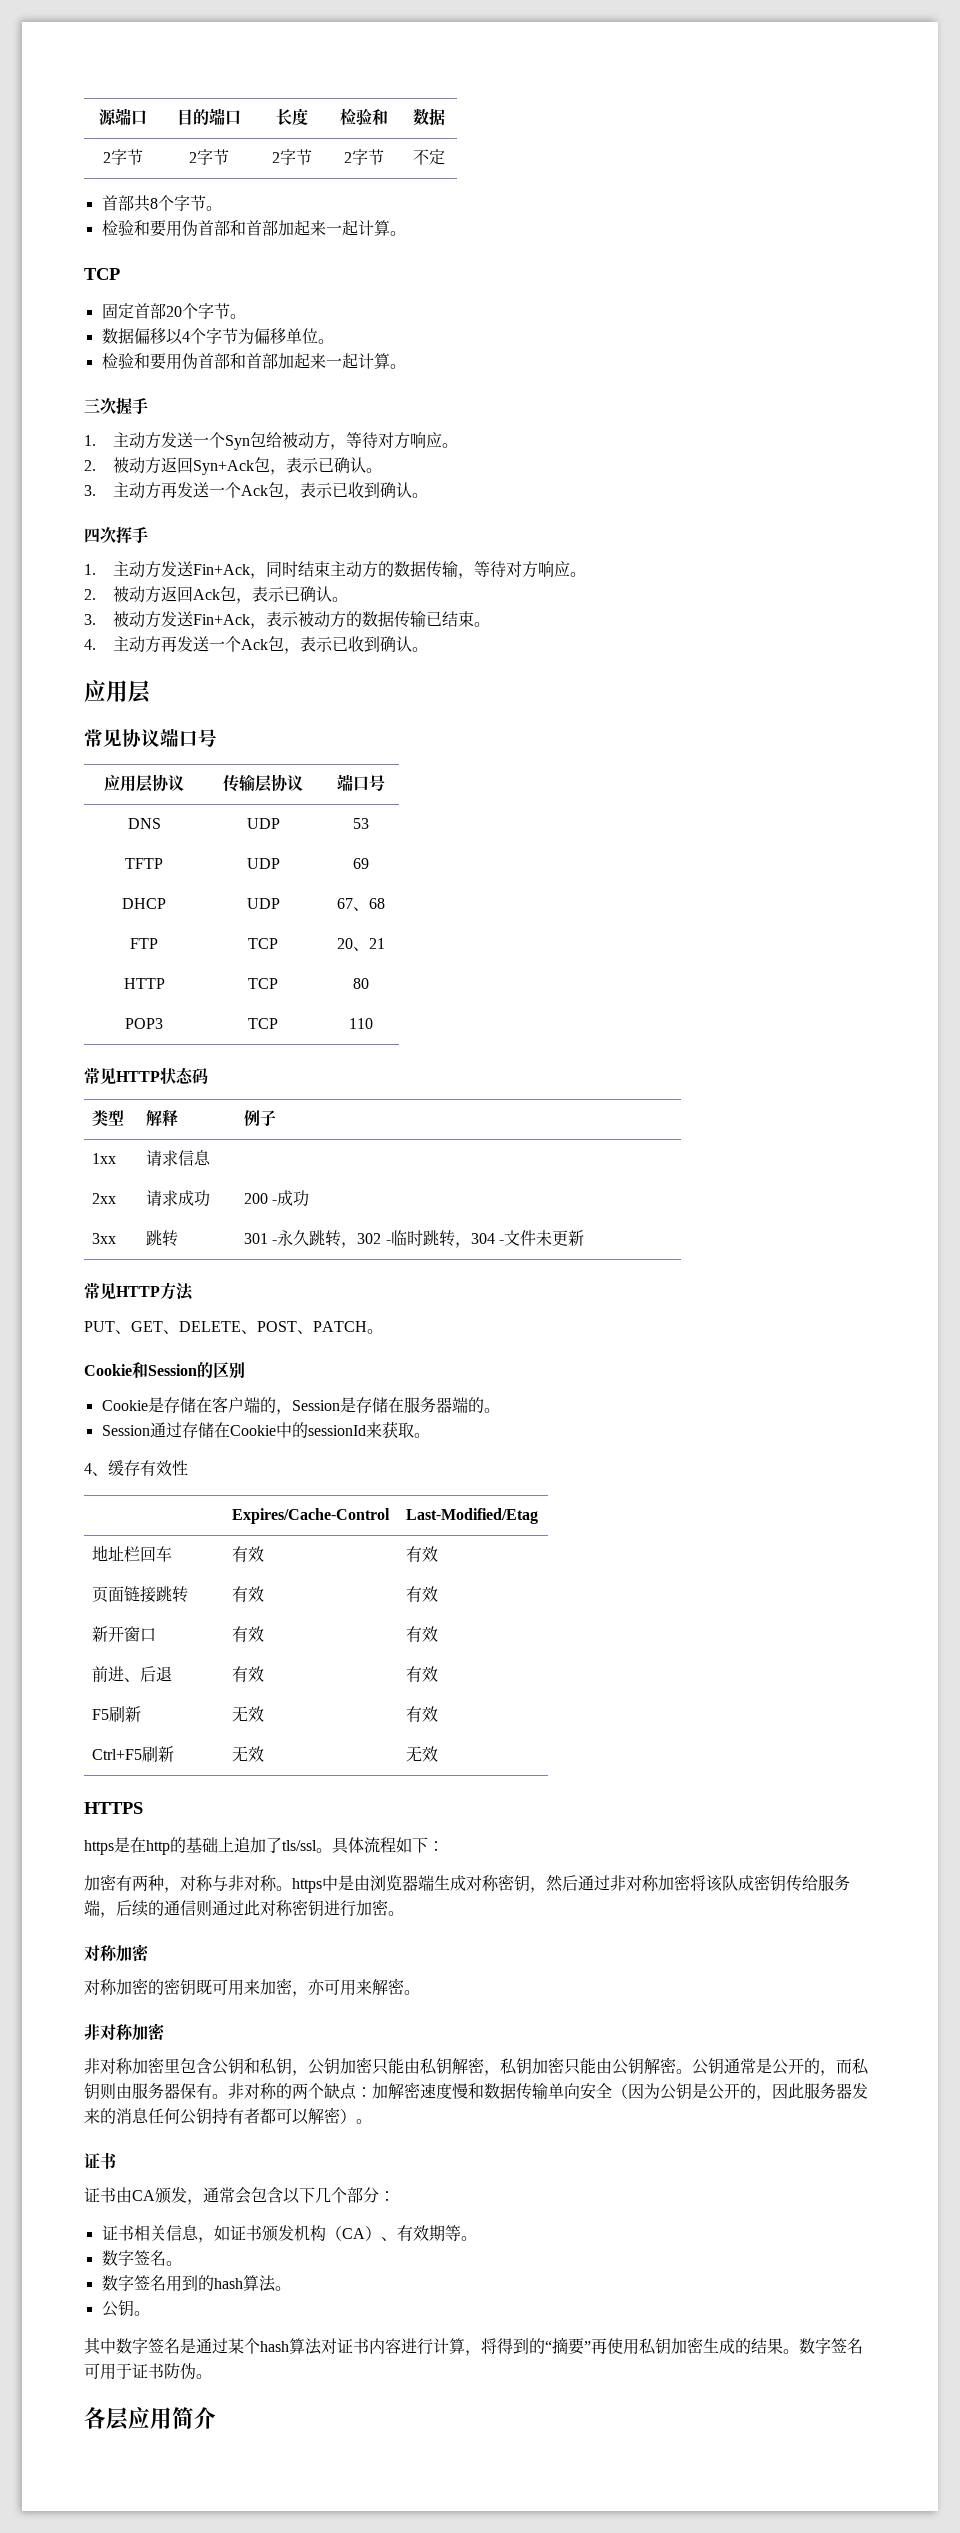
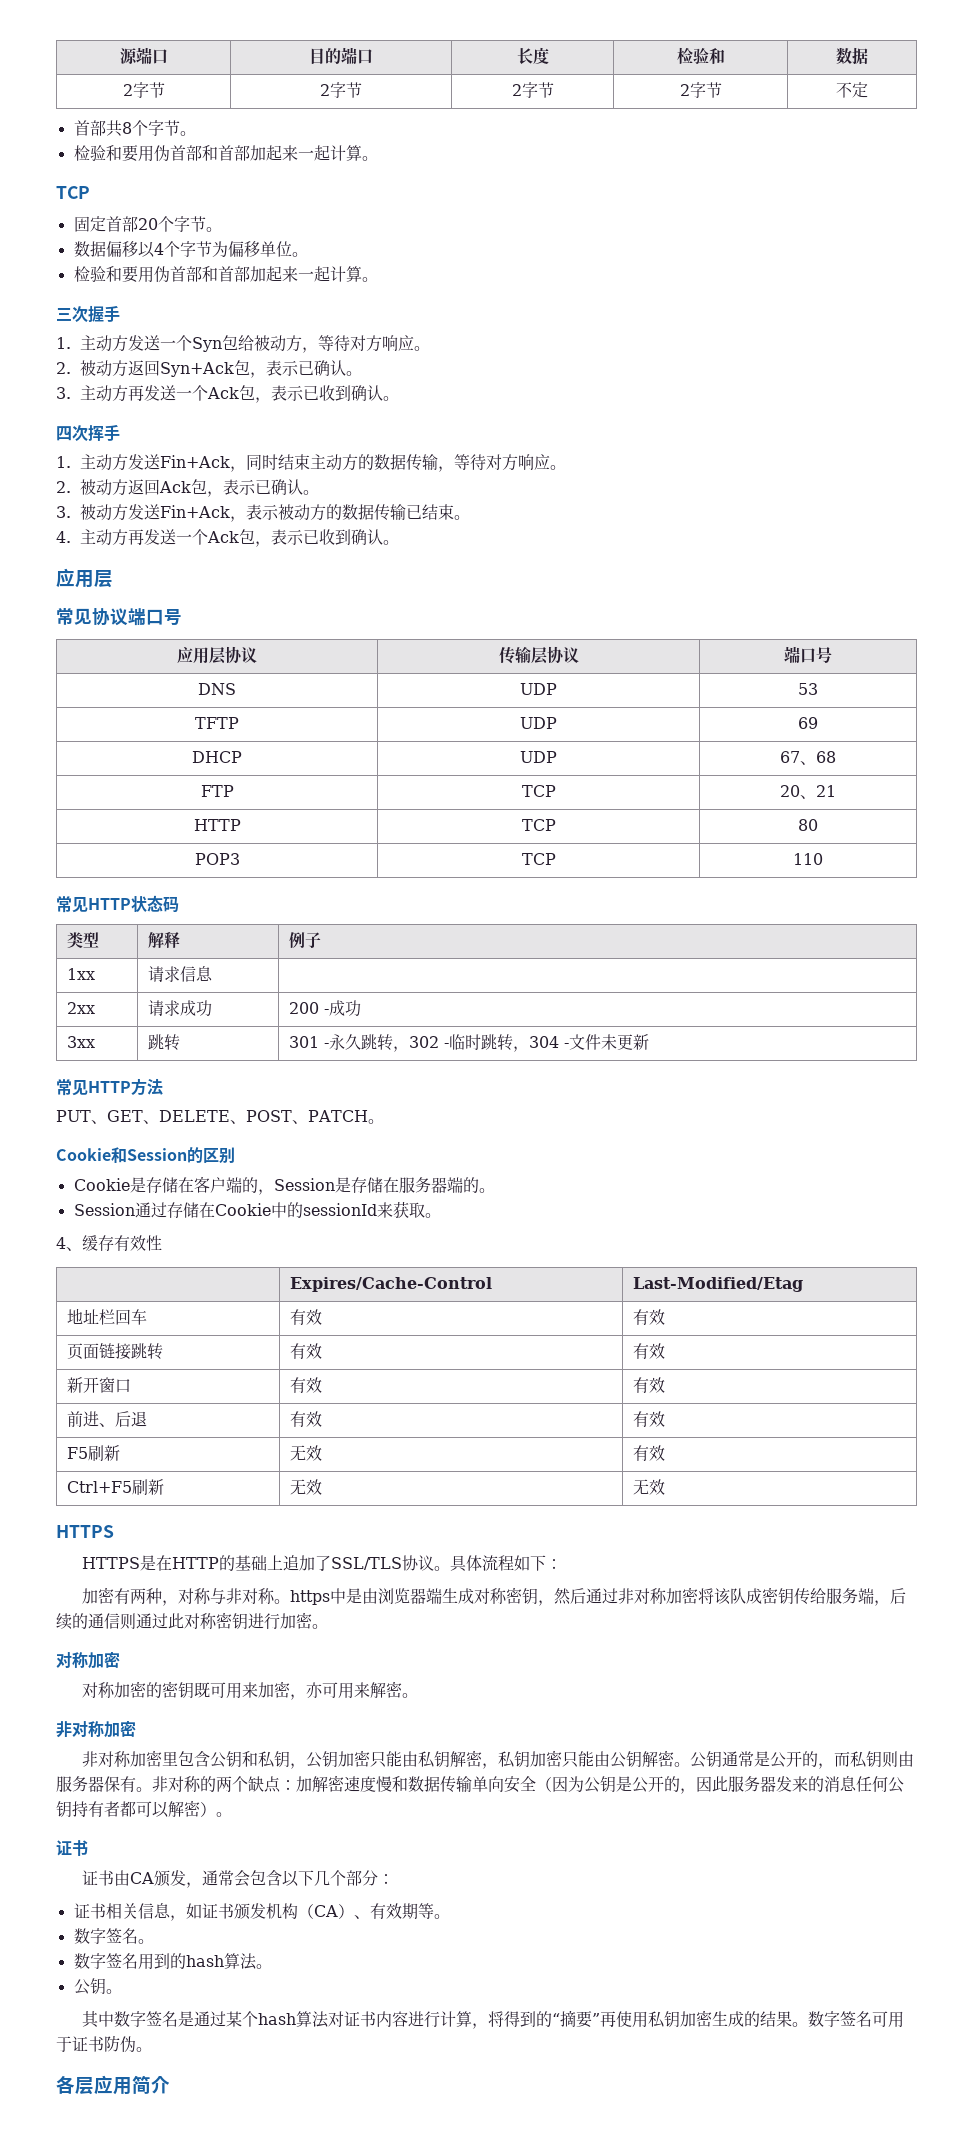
- https是在http的基础上追加了tls/ssl。
+ HTTPS是在HTTP的基础上追加了SSL/TLS协议。

